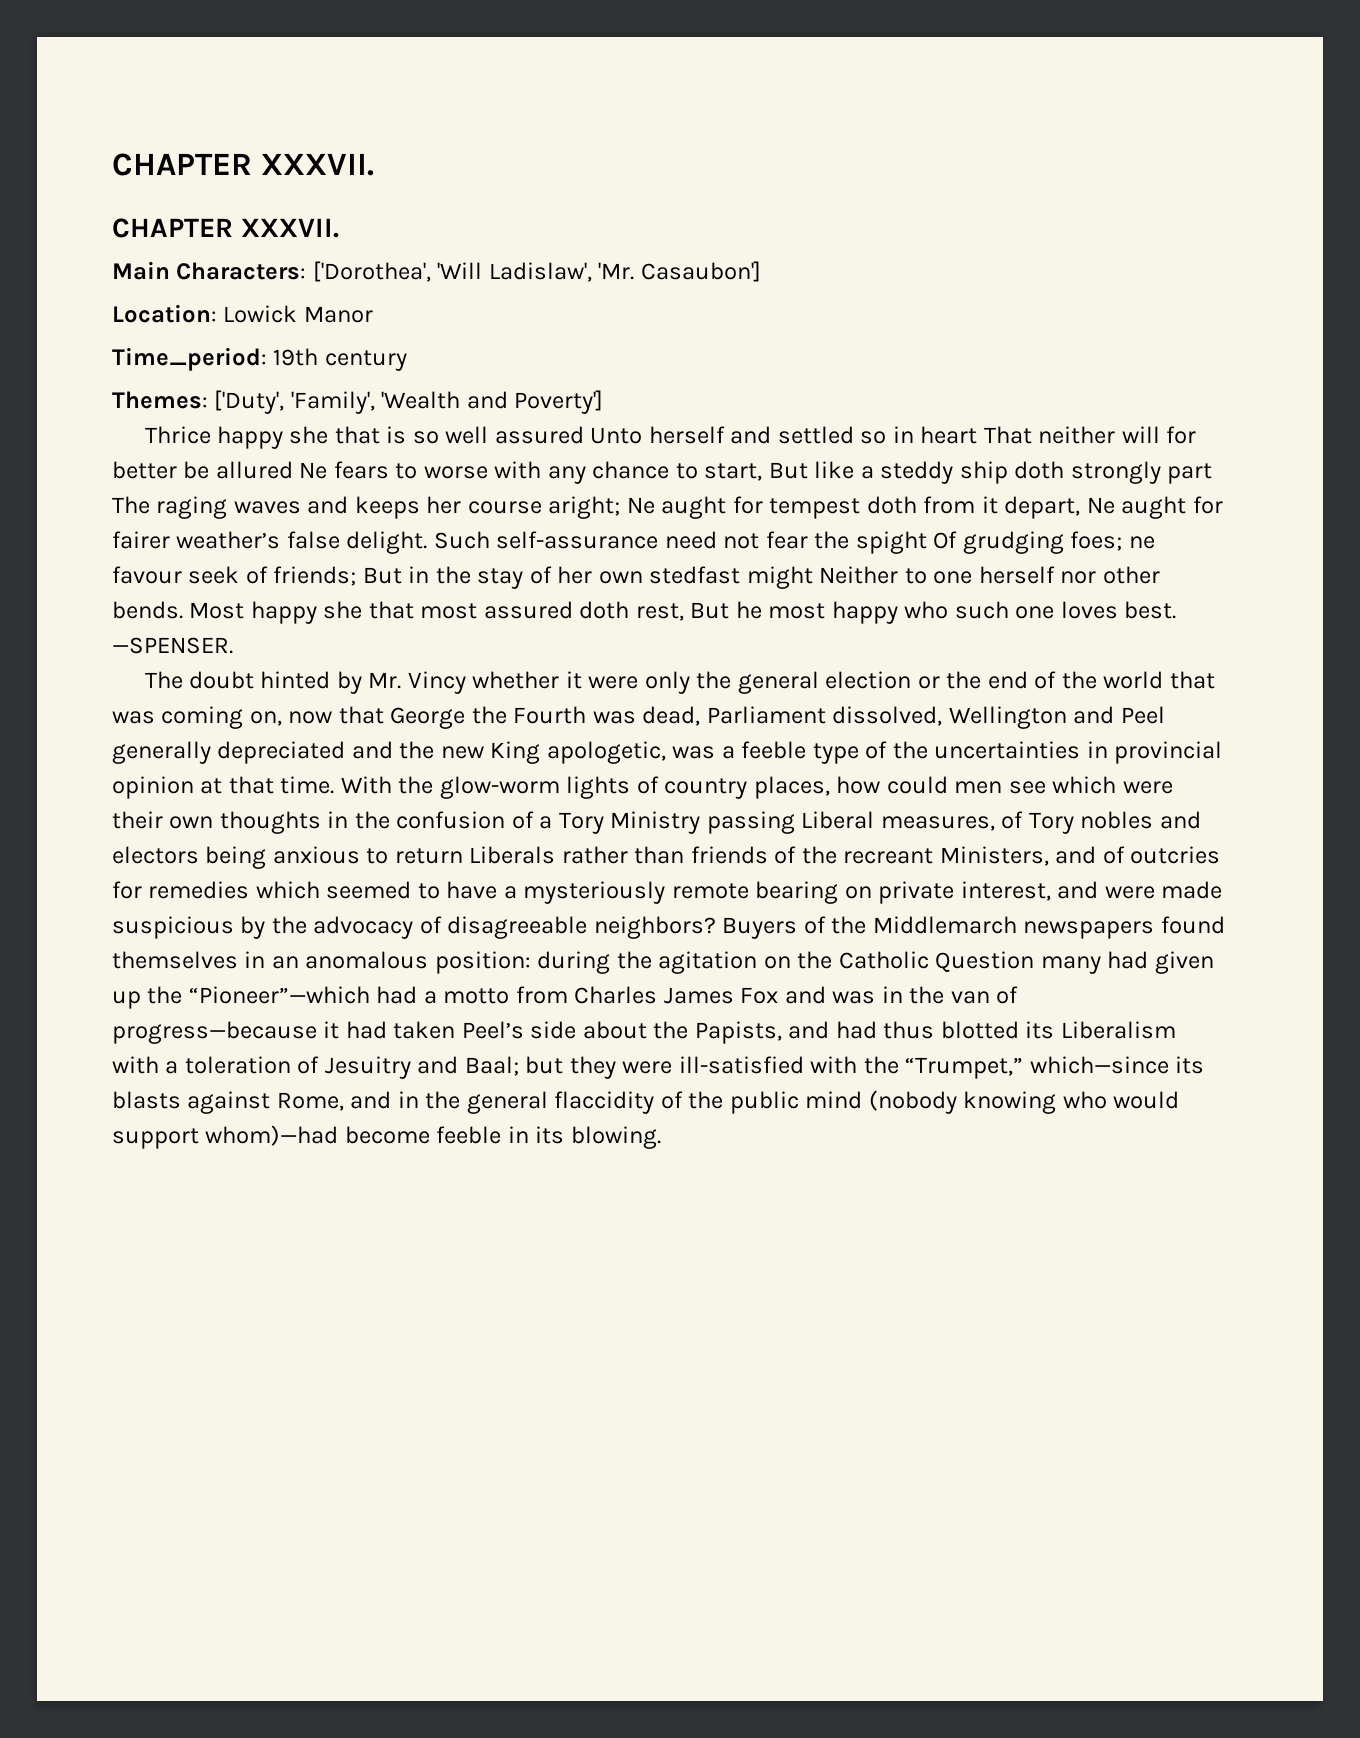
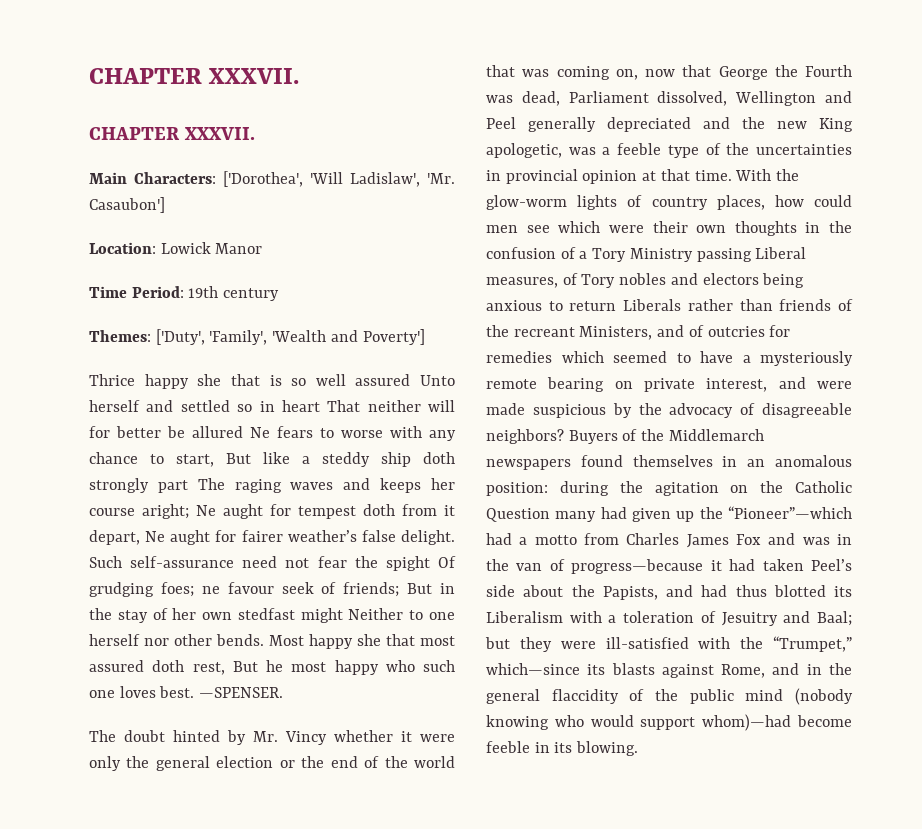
- Time_period: 19th century
+ Time Period: 19th century

